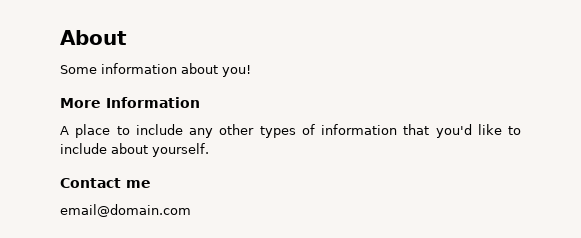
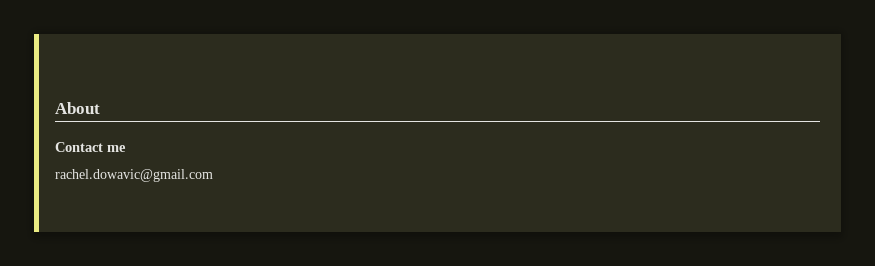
- Some information about you!
- More Information
- A place to include any other types of information that you'd like to include about yourself.
- email@domain.com
+ rachel.dowavic@gmail.com

